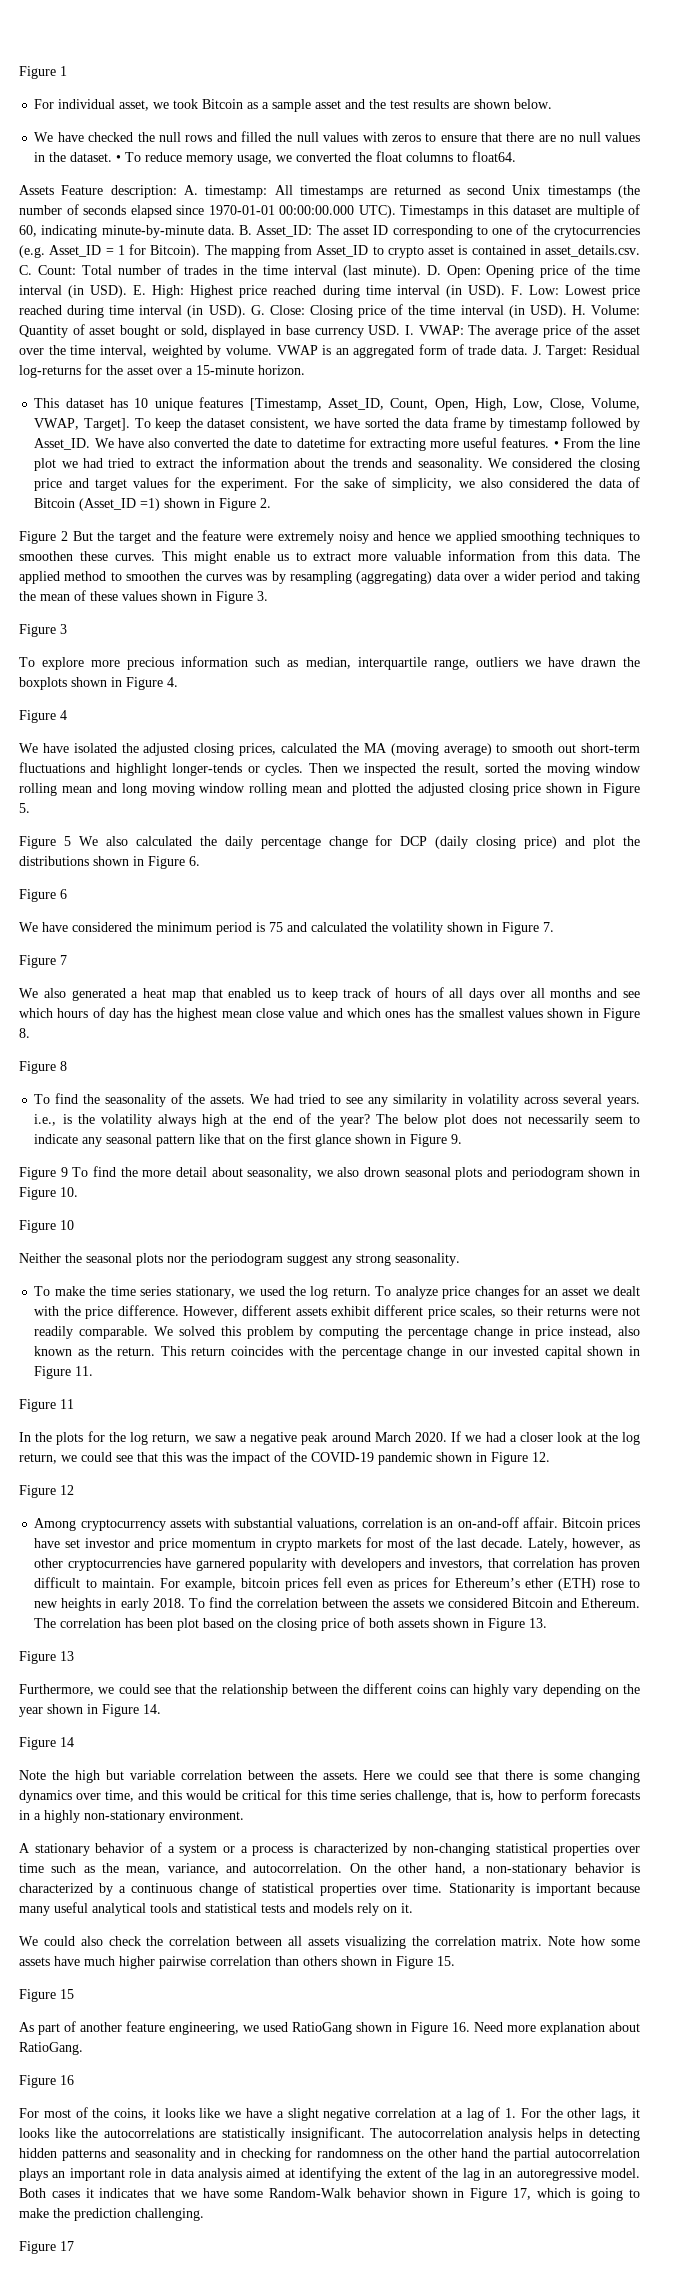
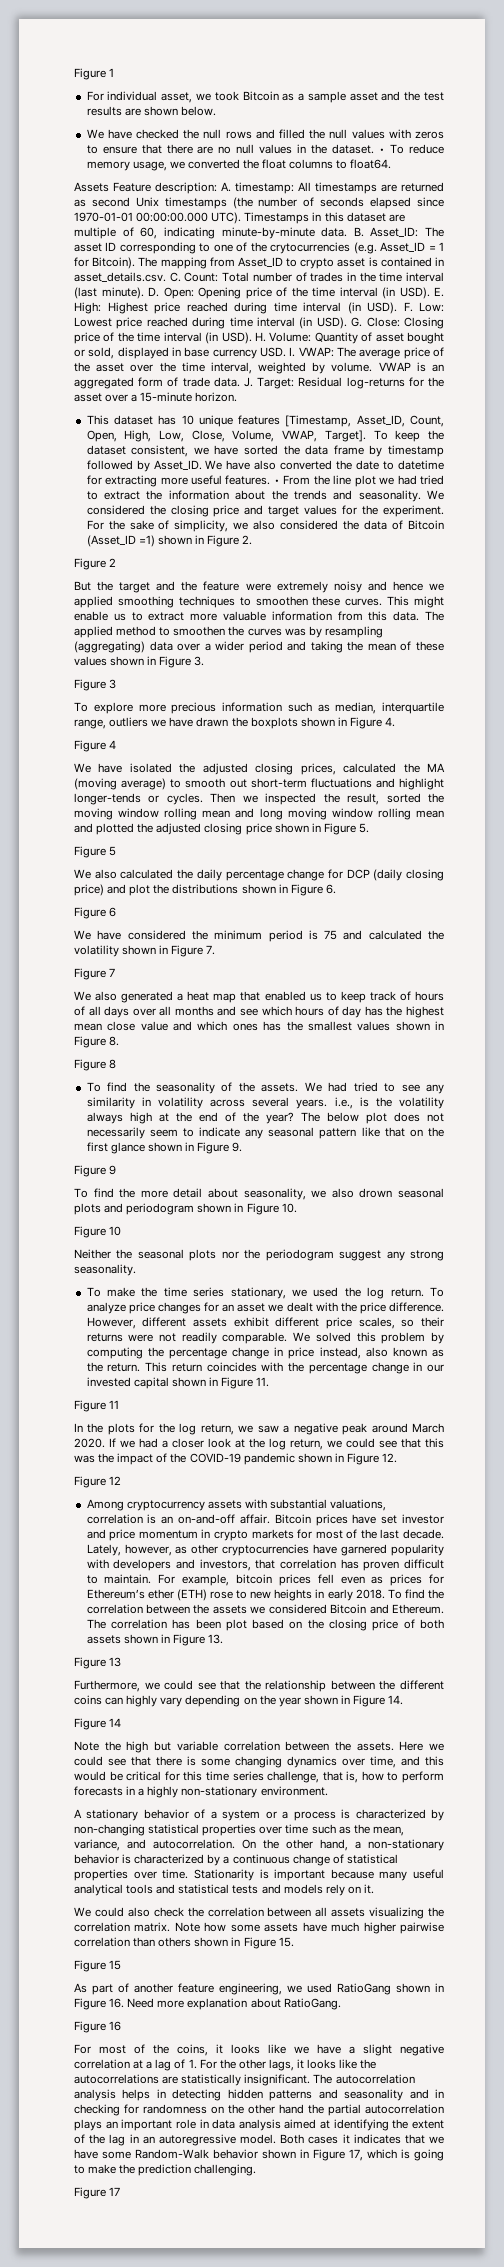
- Figure 2 But the target and the feature were extremely noisy and hence we applied smoothing techniques to smoothen these curves.
+ Figure 2
+ But the target and the feature were extremely noisy and hence we applied smoothing techniques to smoothen these curves.
- Figure 5 We also calculated the daily percentage change for DCP (daily closing price) and plot the distributions shown in Figure 6.
+ Figure 5
+ We also calculated the daily percentage change for DCP (daily closing price) and plot the distributions shown in Figure 6.
- Figure 9 To find the more detail about seasonality, we also drown seasonal plots and periodogram shown in Figure 10.
+ Figure 9
+ To find the more detail about seasonality, we also drown seasonal plots and periodogram shown in Figure 10.

